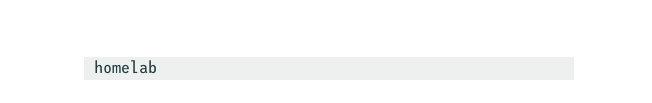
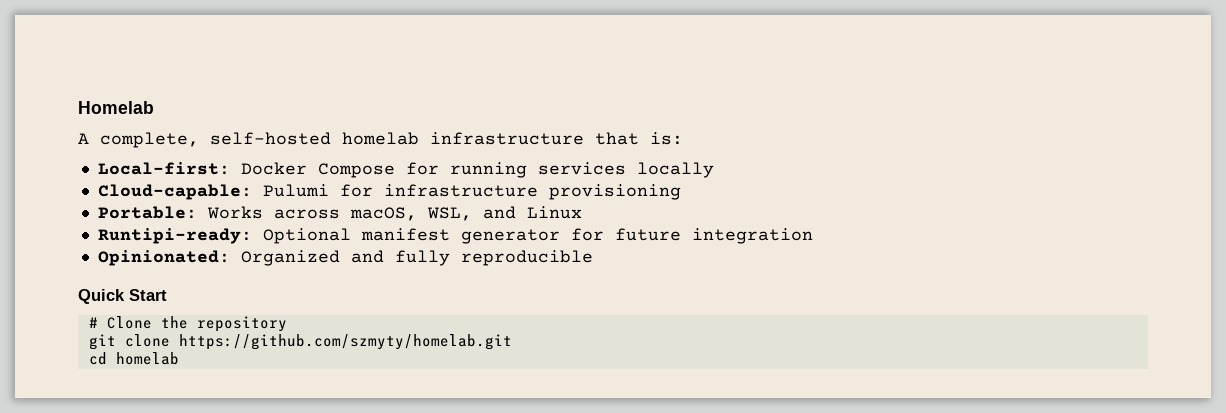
- homelab
+ Homelab
+ A complete, self-hosted homelab infrastructure that is:
+ Local-first: Docker Compose for running services locally
+ Cloud-capable: Pulumi for infrastructure provisioning
+ Portable: Works across macOS, WSL, and Linux
+ Runtipi-ready: Optional manifest generator for future integration
+ Opinionated: Organized and fully reproducible
+ Quick Start
+ # Clone the repository
+ git clone https://github.com/szmyty/homelab.git
+ cd homelab

